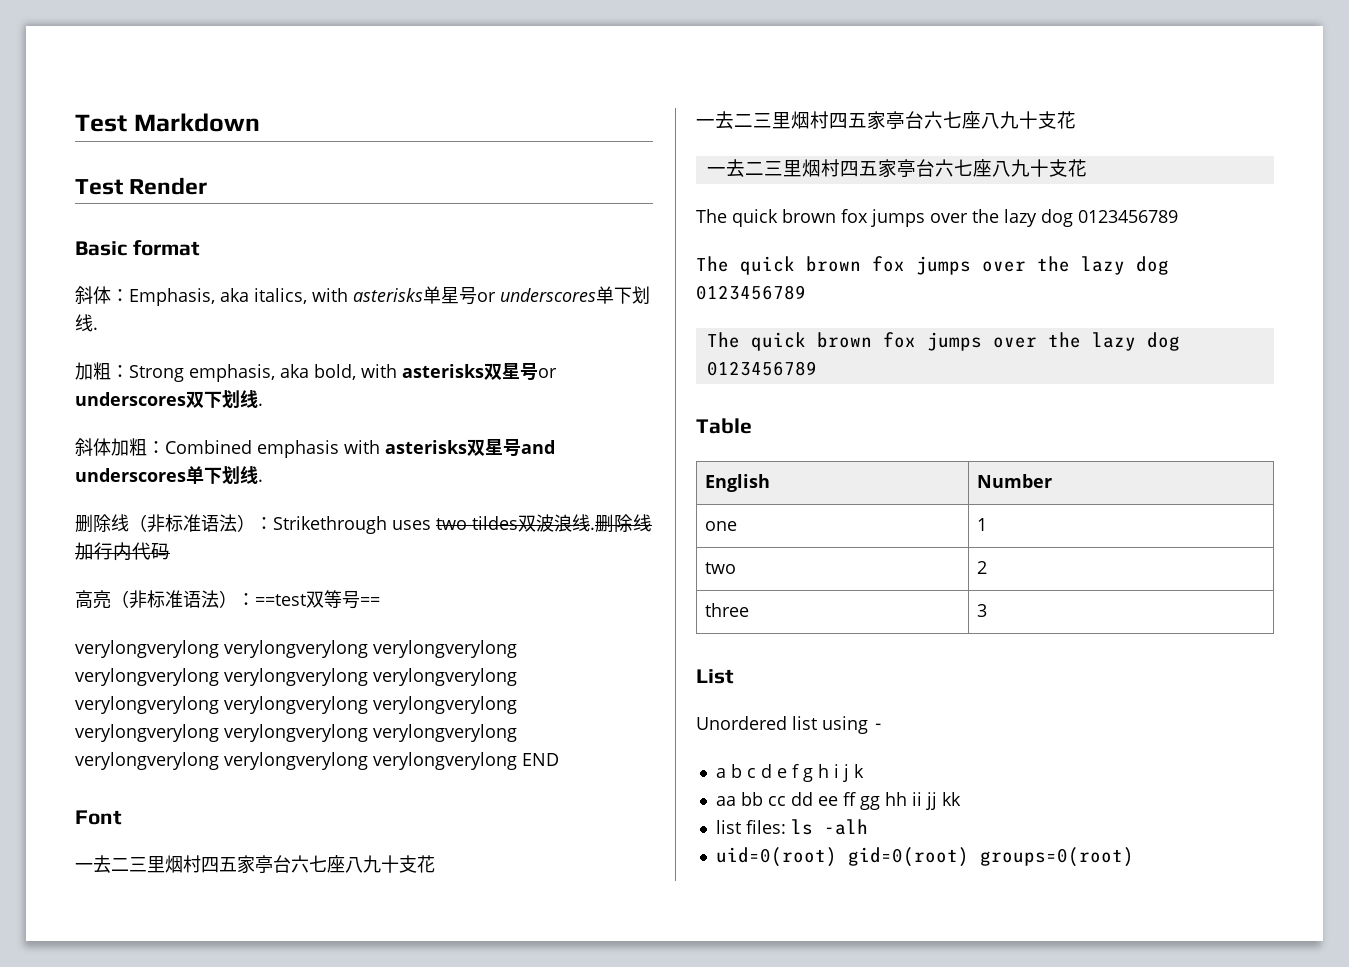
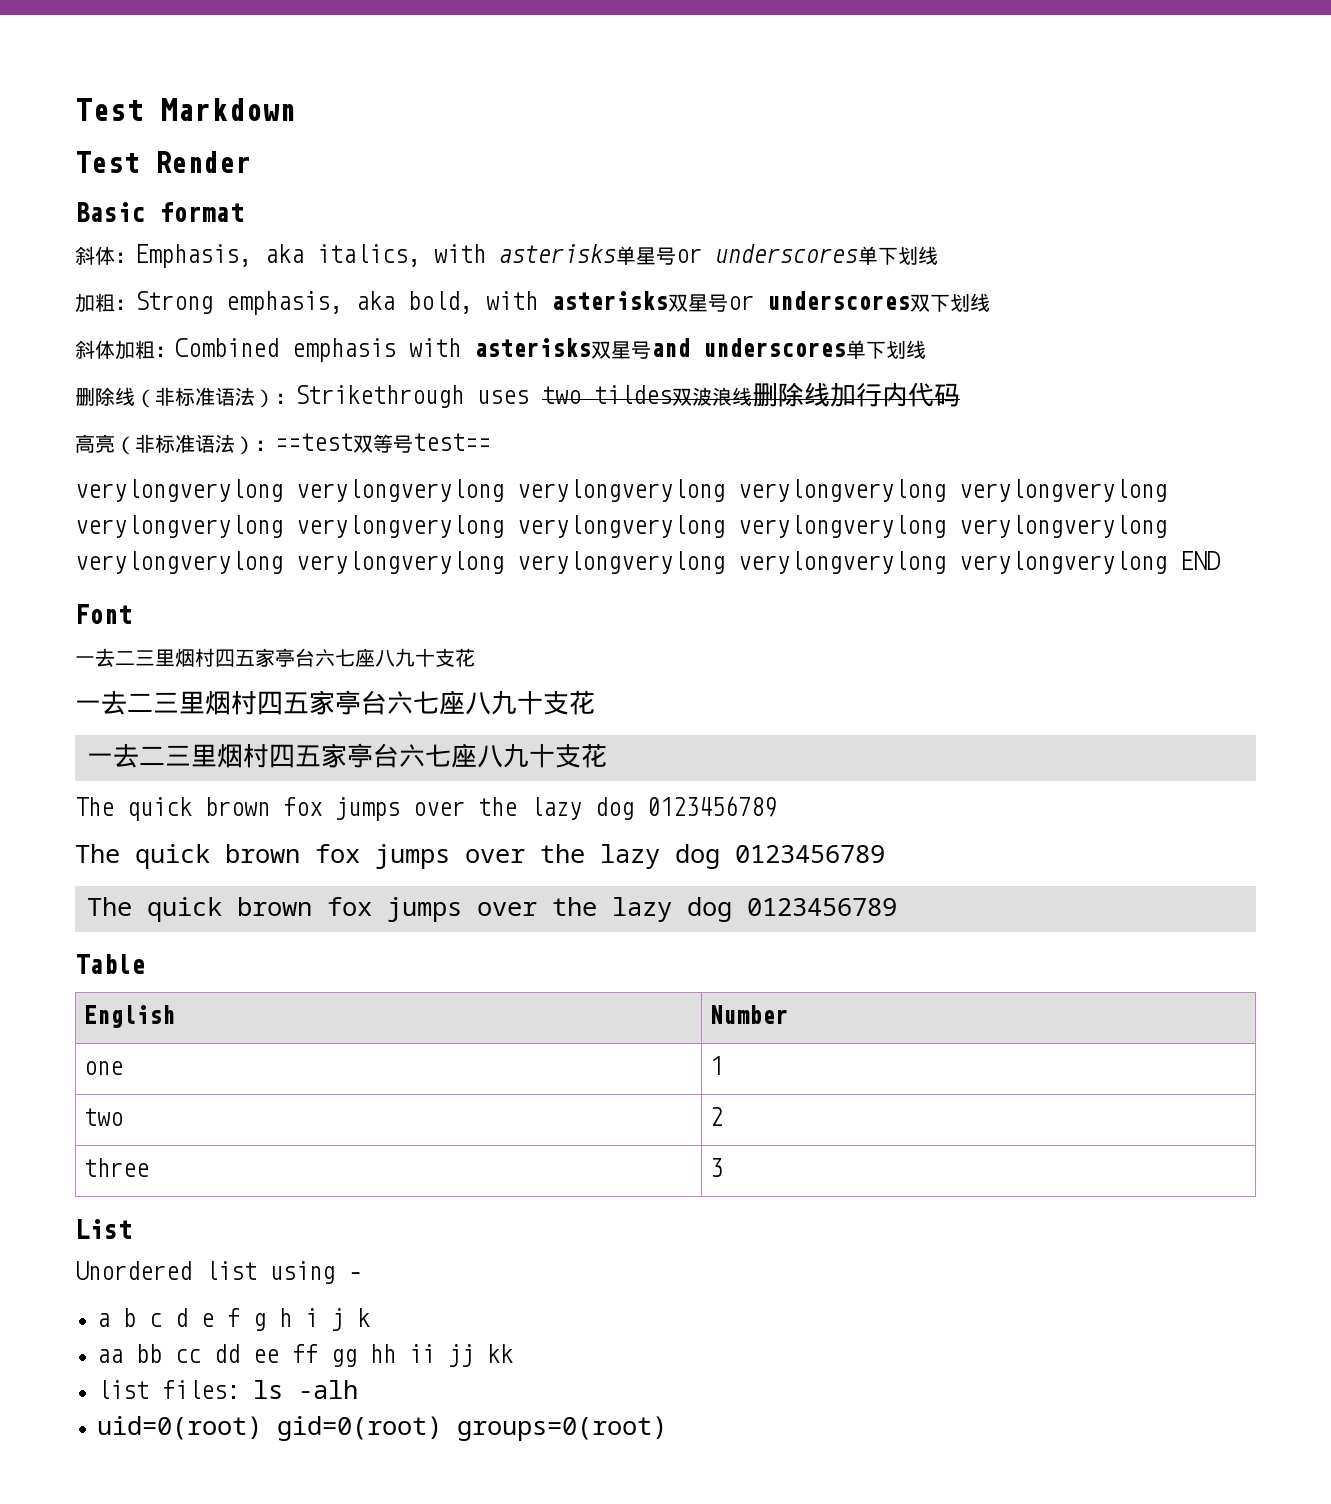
- 斜体：Emphasis, aka italics, with asterisks单星号or underscores单下划线.
+ 斜体：Emphasis, aka italics, with asterisks单星号or underscores单下划线
- 加粗：Strong emphasis, aka bold, with asterisks双星号or underscores双下划线.
+ 加粗：Strong emphasis, aka bold, with asterisks双星号or underscores双下划线
- 斜体加粗：Combined emphasis with asterisks双星号and underscores单下划线.
+ 斜体加粗：Combined emphasis with asterisks双星号and underscores单下划线
- 删除线（非标准语法）：Strikethrough uses two tildes双波浪线.删除线加行内代码
+ 删除线（非标准语法）：Strikethrough uses two tildes双波浪线删除线加行内代码
- 高亮（非标准语法）：==test双等号==
+ 高亮（非标准语法）：==test双等号test==

